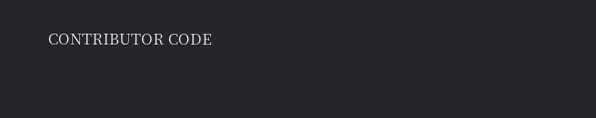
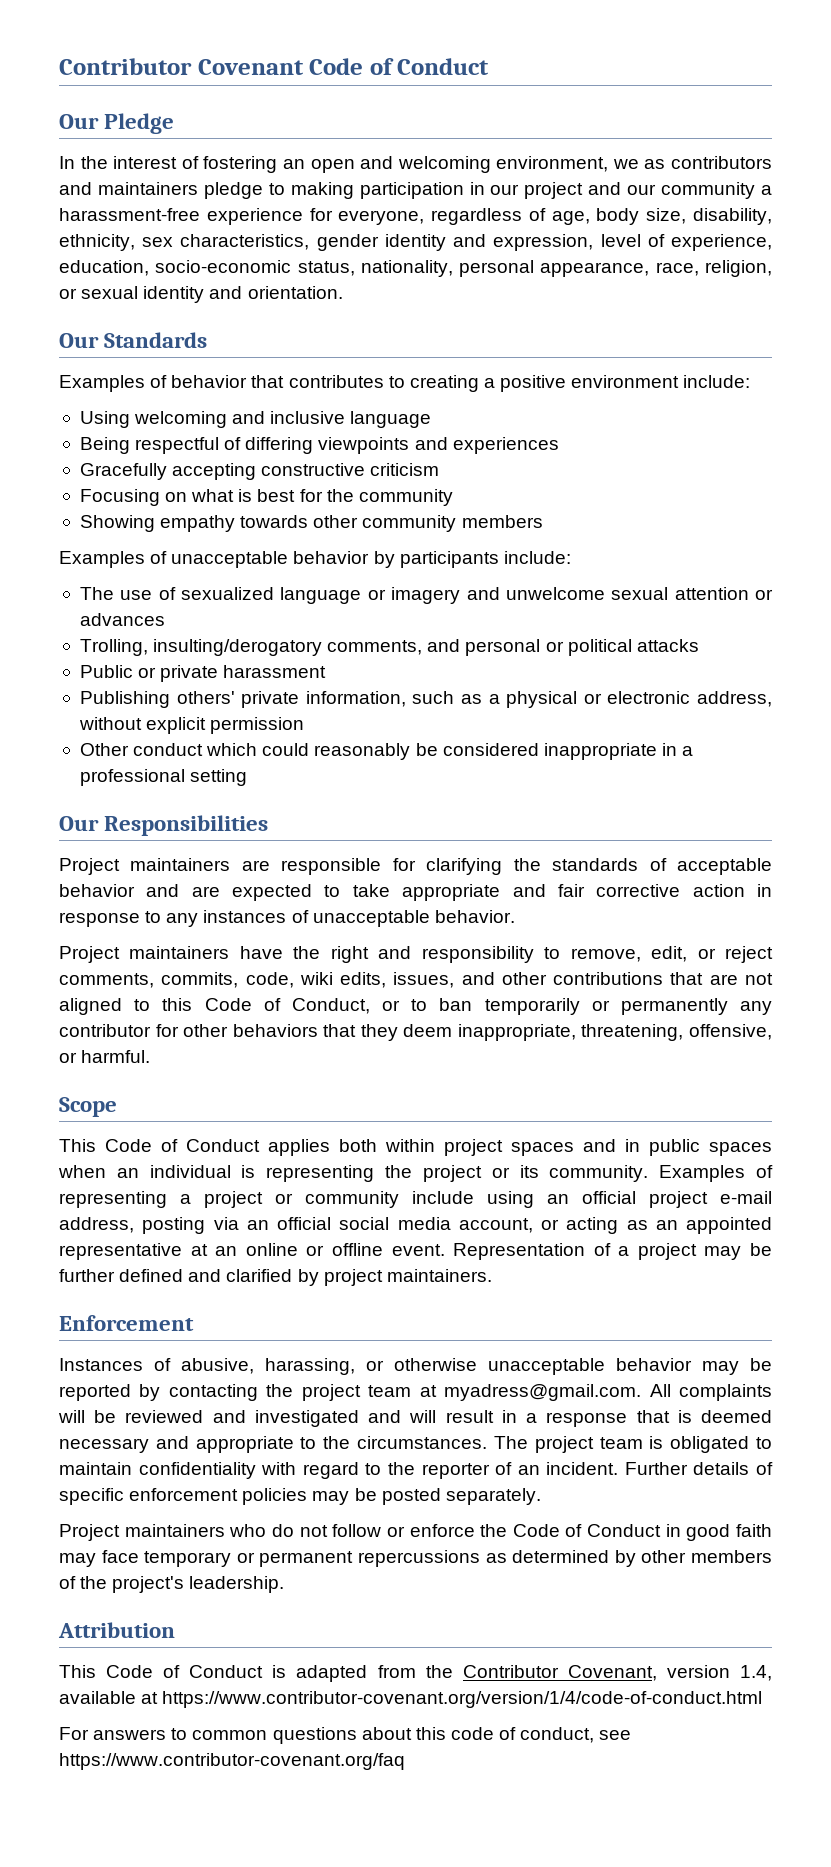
- CONTRIBUTOR CODE
+ Contributor Covenant Code of Conduct
+ Our Pledge
+ In the interest of fostering an open and welcoming environment, we as contributors and maintainers pledge to making participation in our project and our community a harassment-free experience for everyone, regardless of age, body size, disability, ethnicity, sex characteristics, gender identity and expression, level of experience, education, socio-economic status, nationality, personal appearance, race, religion, or sexual identity and orientation.
+ Our Standards
+ Examples of behavior that contributes to creating a positive environment include:
+ Using welcoming and inclusive language
+ Being respectful of differing viewpoints and experiences
+ Gracefully accepting constructive criticism
+ Focusing on what is best for the community
+ Showing empathy towards other community members
+ Examples of unacceptable behavior by participants include:
+ The use of sexualized language or imagery and unwelcome sexual attention or advances
+ Trolling, insulting/derogatory comments, and personal or political attacks
+ Public or private harassment
+ Publishing others' private information, such as a physical or electronic address, without explicit permission
+ Other conduct which could reasonably be considered inappropriate in a professional setting
+ Our Responsibilities
+ Project maintainers are responsible for clarifying the standards of acceptable behavior and are expected to take appropriate and fair corrective action in response to any instances of unacceptable behavior.
+ Project maintainers have the right and responsibility to remove, edit, or reject comments, commits, code, wiki edits, issues, and other contributions that are not aligned to this Code of Conduct, or to ban temporarily or permanently any contributor for other behaviors that they deem inappropriate, threatening, offensive, or harmful.
+ Scope
+ This Code of Conduct applies both within project spaces and in public spaces when an individual is representing the project or its community. Examples of representing a project or community include using an official project e-mail address, posting via an official social media account, or acting as an appointed representative at an online or offline event. Representation of a project may be further defined and clarified by project maintainers.
+ Enforcement
+ Instances of abusive, harassing, or otherwise unacceptable behavior may be reported by contacting the project team at myadress@gmail.com. All complaints will be reviewed and investigated and will result in a response that is deemed necessary and appropriate to the circumstances. The project team is obligated to maintain confidentiality with regard to the reporter of an incident. Further details of specific enforcement policies may be posted separately.
+ Project maintainers who do not follow or enforce the Code of Conduct in good faith may face temporary or permanent repercussions as determined by other members of the project's leadership.
+ Attribution
+ This Code of Conduct is adapted from the Contributor Covenant, version 1.4, available at https://www.contributor-covenant.org/version/1/4/code-of-conduct.html
+ For answers to common questions about this code of conduct, see https://www.contributor-covenant.org/faq

